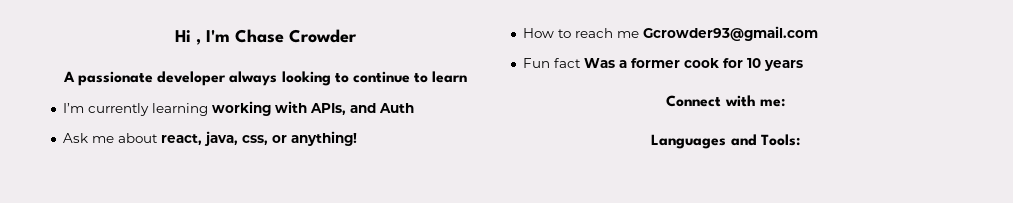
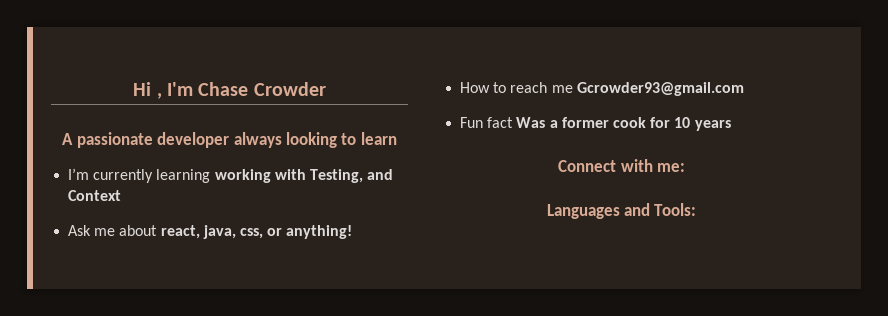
- A passionate developer always looking to continue to learn
+ A passionate developer always looking to learn
- I’m currently learning working with APIs, and Auth
+ I’m currently learning working with Testing, and Context

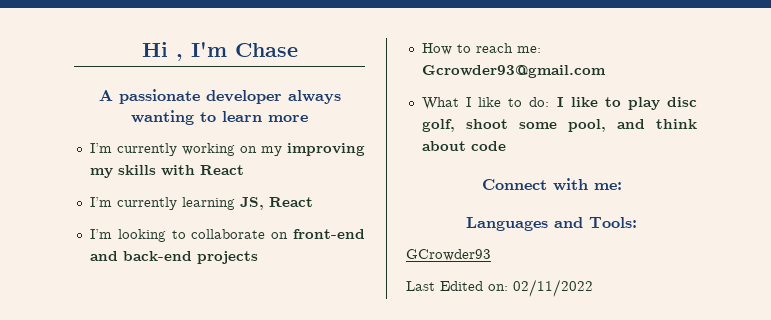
- Hi , I'm Chase Crowder
+ Hi , I'm Chase
- A passionate developer always looking to learn
- I’m currently learning working with Testing, and Context
- Ask me about react, java, css, or anything!
+ A passionate developer always wanting to learn more
+ I’m currently working on my improving my skills with React
+ I’m currently learning JS, React
+ I’m looking to collaborate on front-end and back-end projects
- How to reach me Gcrowder93@gmail.com
+ How to reach me: Gcrowder93@gmail.com
- Fun fact Was a former cook for 10 years
+ What I like to do: I like to play disc golf, shoot some pool, and think about code
+ GCrowder93
+ Last Edited on: 02/11/2022

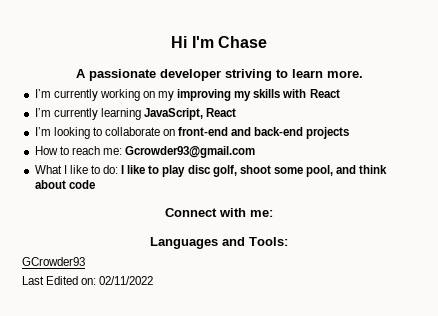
- Hi , I'm Chase
+ Hi I'm Chase
- A passionate developer always wanting to learn more
+ A passionate developer striving to learn more.
- I’m currently learning JS, React
+ I’m currently learning JavaScript, React

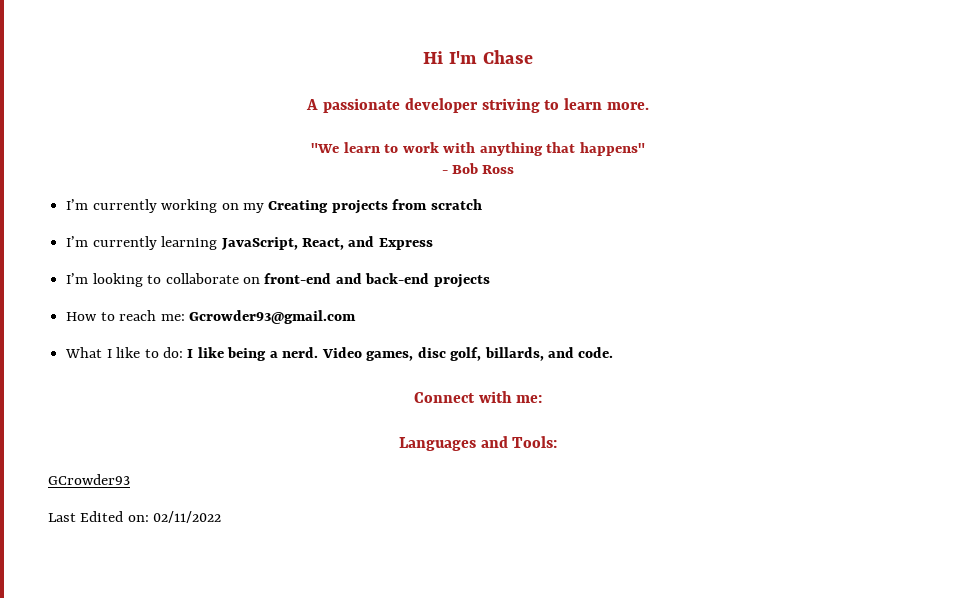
+ "We learn to work with anything that happens"
+ - Bob Ross
- I’m currently working on my improving my skills with React
+ I’m currently working on my Creating projects from scratch
- I’m currently learning JavaScript, React
+ I’m currently learning JavaScript, React, and Express
- What I like to do: I like to play disc golf, shoot some pool, and think about code
+ What I like to do: I like being a nerd. Video games, disc golf, billards, and code.

